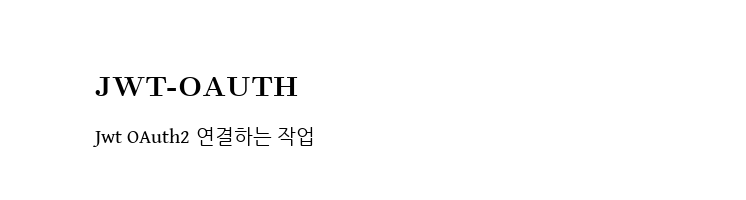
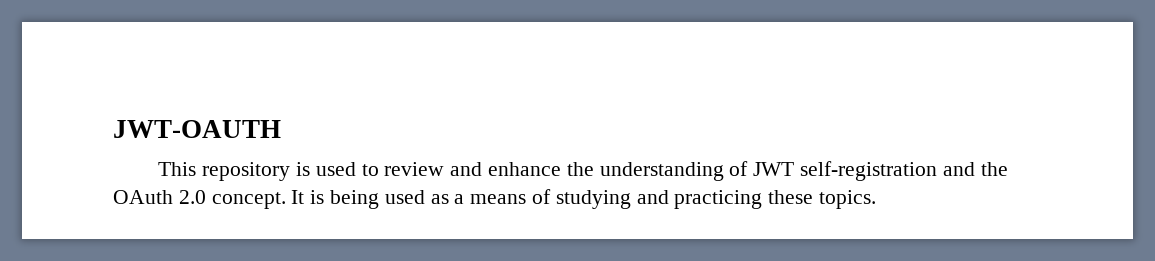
- Jwt OAuth2 연결하는 작업
+ This repository is used to review and enhance the understanding of JWT self-registration and the OAuth 2.0 concept. It is being used as a means of studying and practicing these topics.

